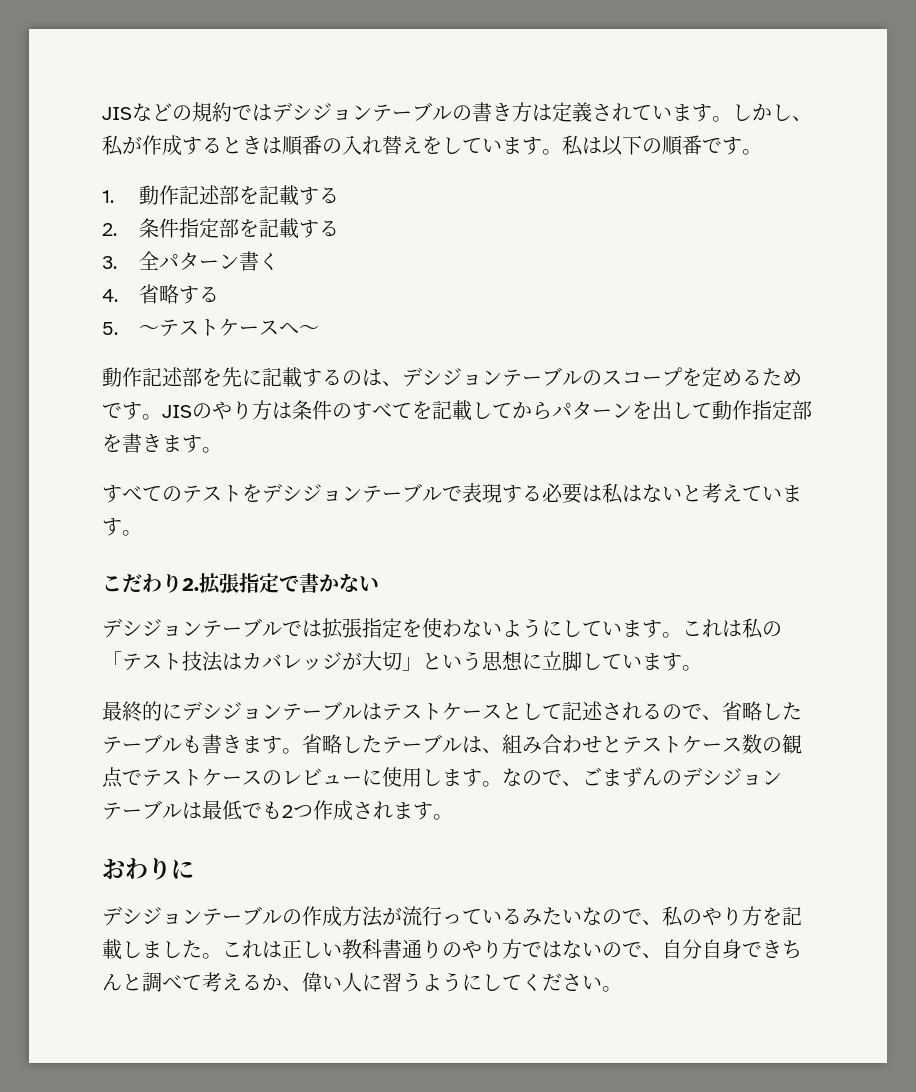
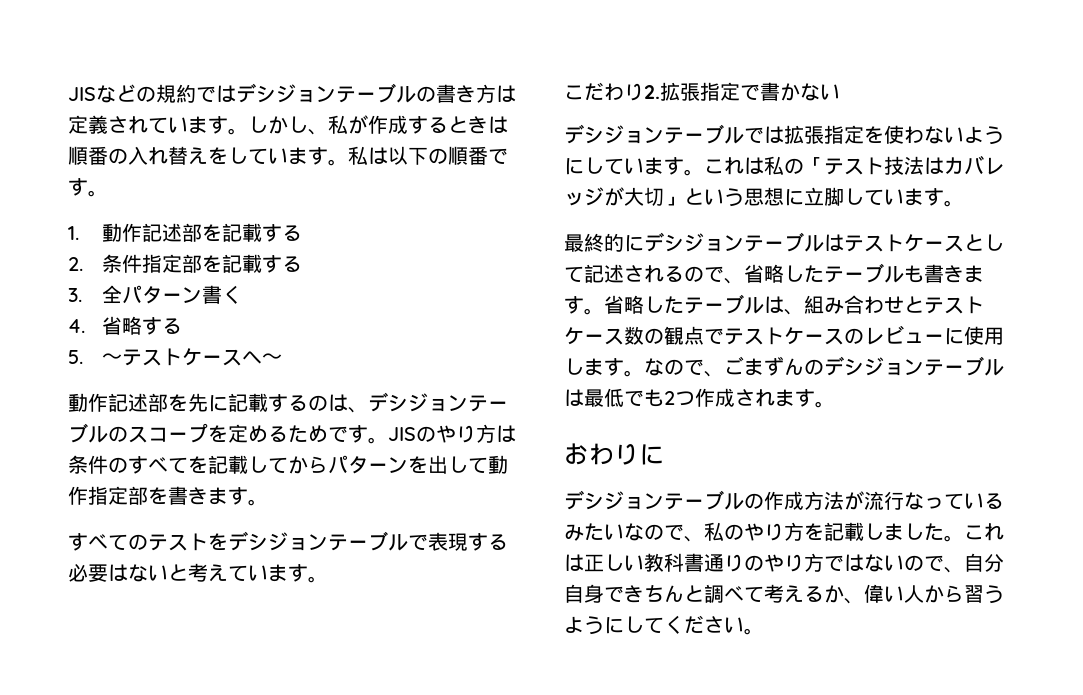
- すべてのテストをデシジョンテーブルで表現する必要は私はないと考えています。
+ すべてのテストをデシジョンテーブルで表現する必要はないと考えています。
- デシジョンテーブルの作成方法が流行っているみたいなので、私のやり方を記載しました。
+ デシジョンテーブルの作成方法が流行なっているみたいなので、私のやり方を記載しました。
- これは正しい教科書通りのやり方ではないので、自分自身できちんと調べて考えるか、偉い人に習うようにしてください。
+ これは正しい教科書通りのやり方ではないので、自分自身できちんと調べて考えるか、偉い人から習うようにしてください。

